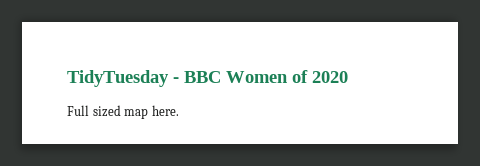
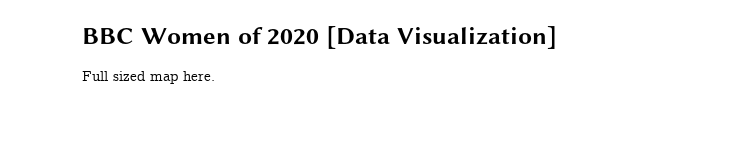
- TidyTuesday - BBC Women of 2020
+ BBC Women of 2020 [Data Visualization]

